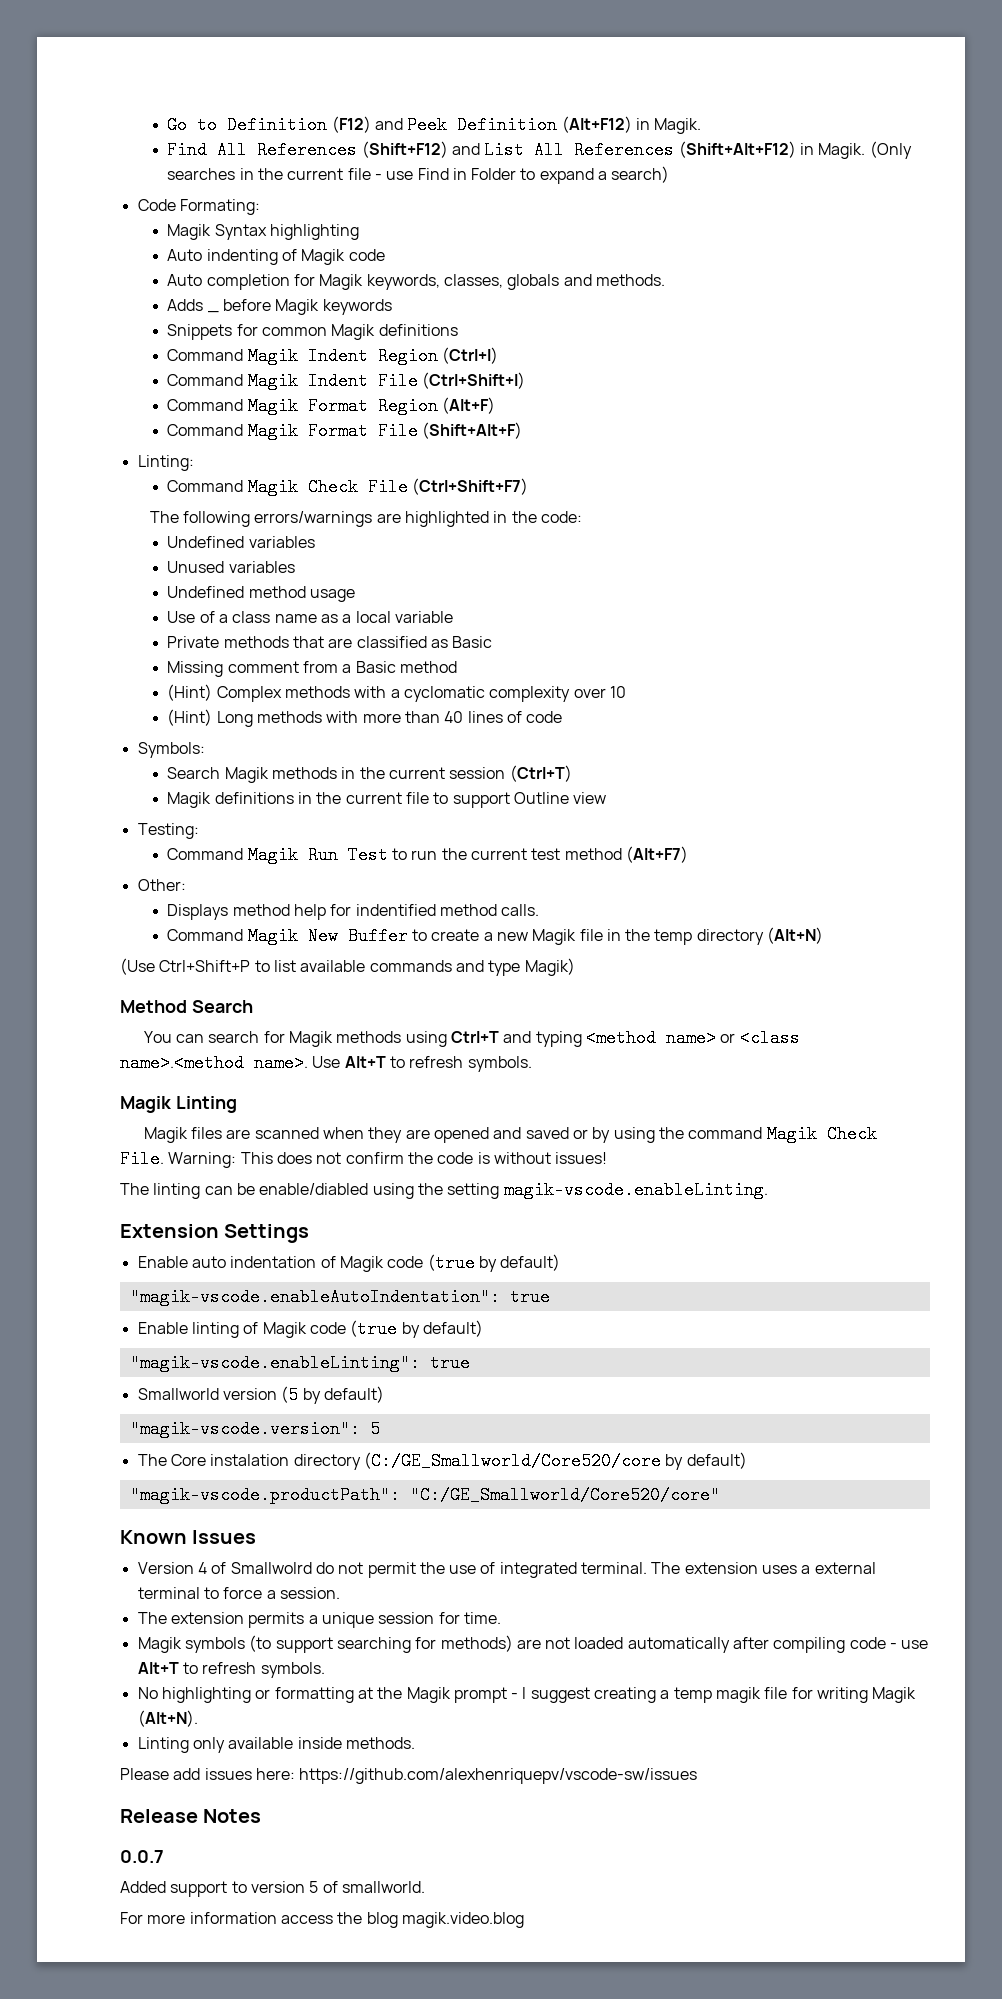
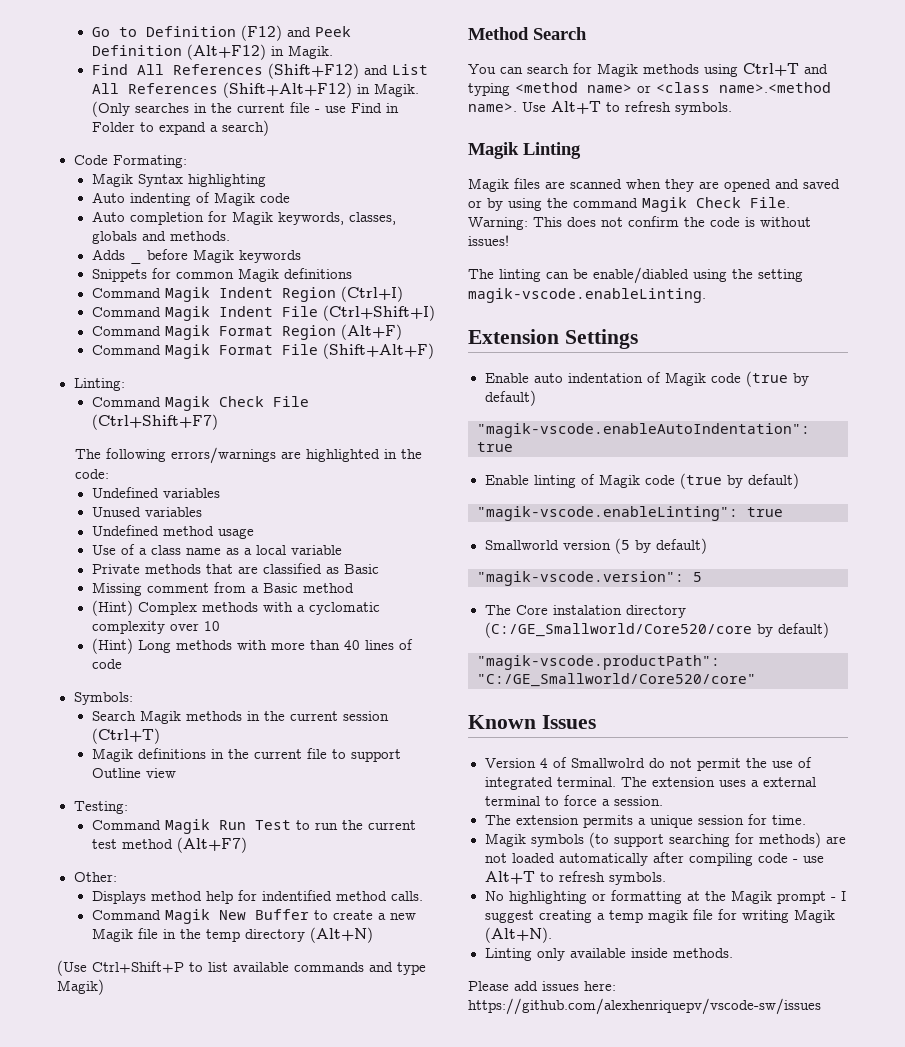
- Release Notes
- 0.0.7
- Added support to version 5 of smallworld.
- For more information access the blog magik.video.blog

